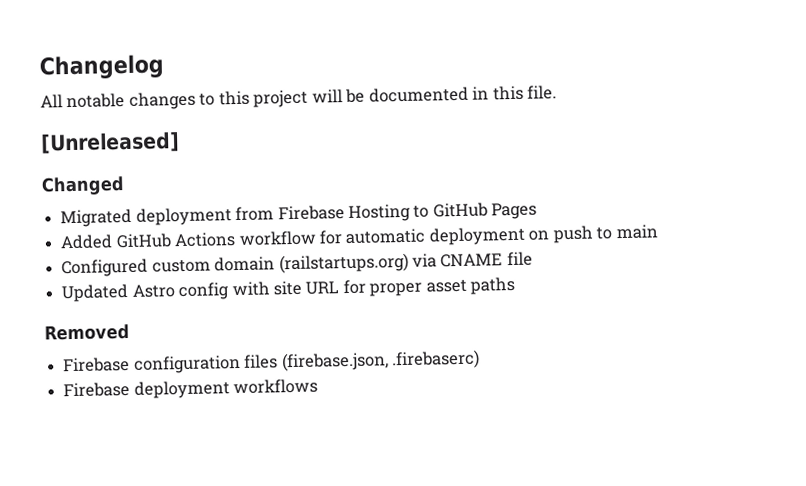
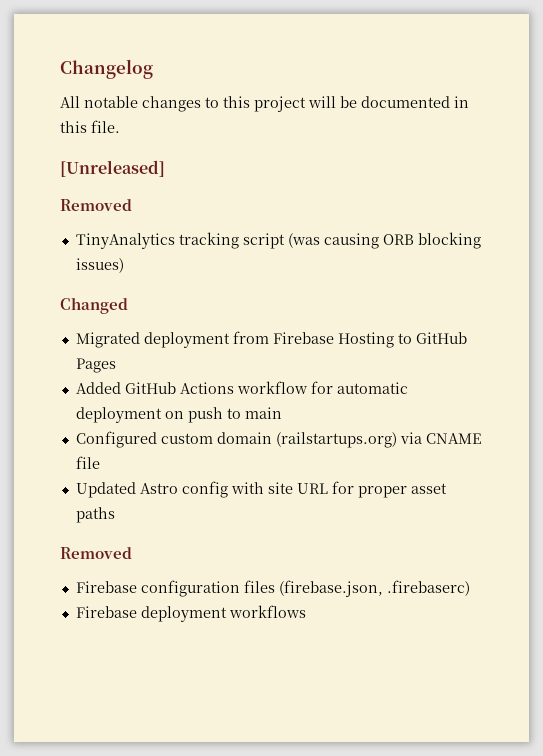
  [Unreleased]
+ Removed
+ TinyAnalytics tracking script (was causing ORB blocking issues)

